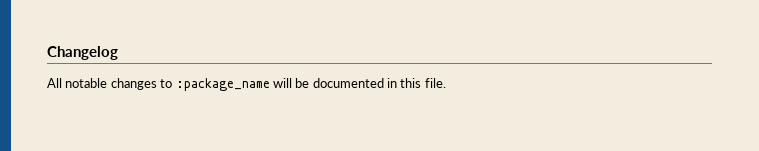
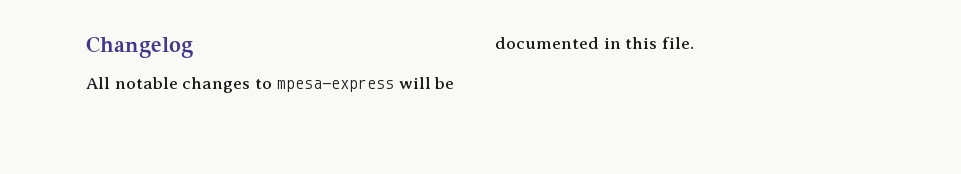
- All notable changes to :package_name will be documented in this file.
+ All notable changes to mpesa-express will be documented in this file.

